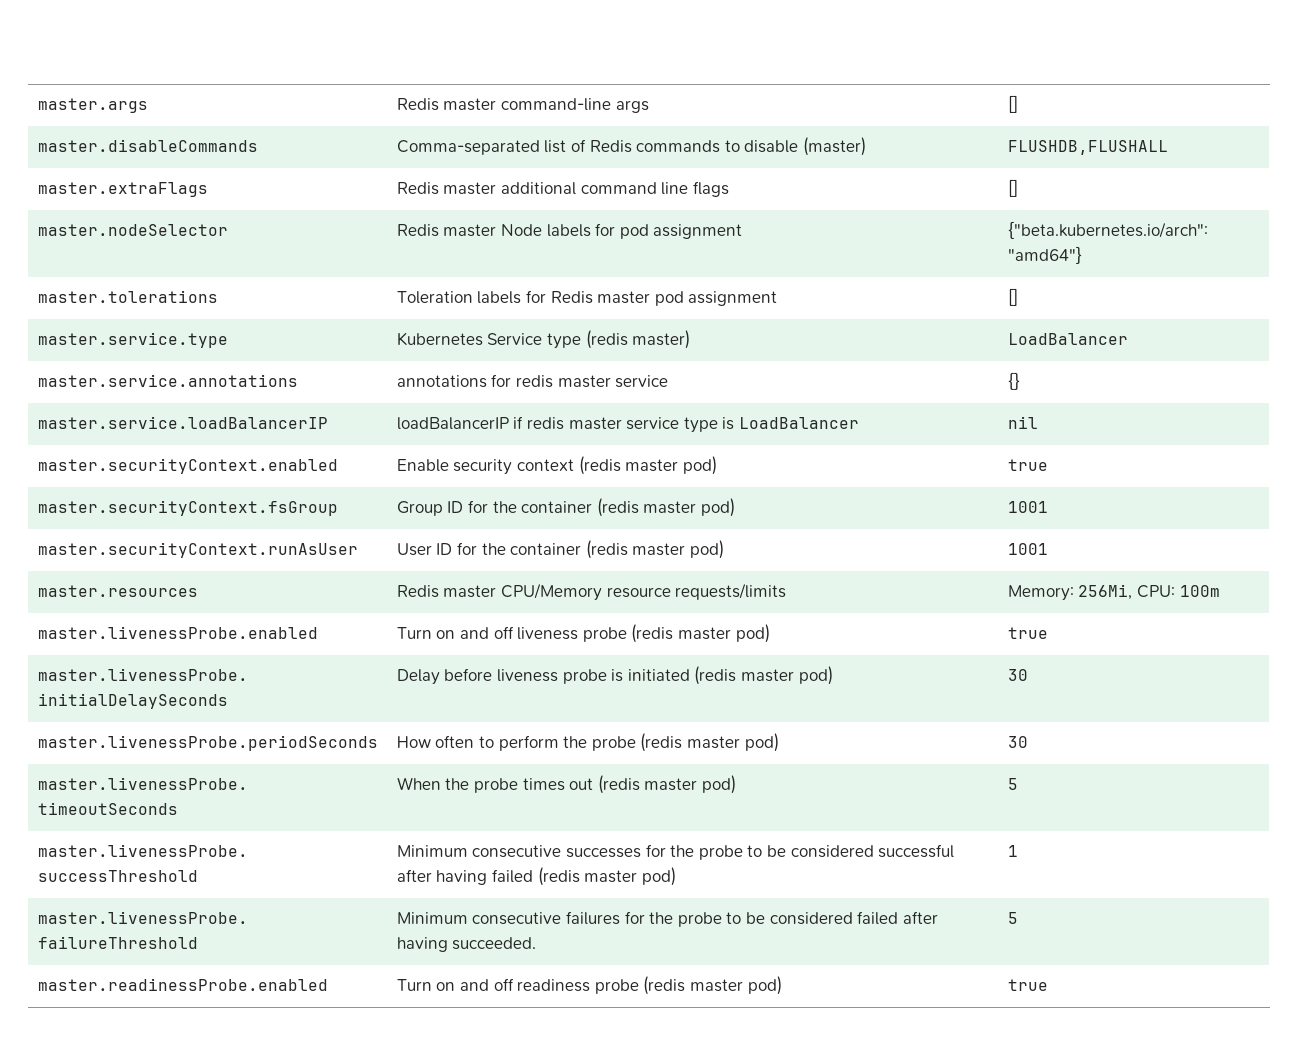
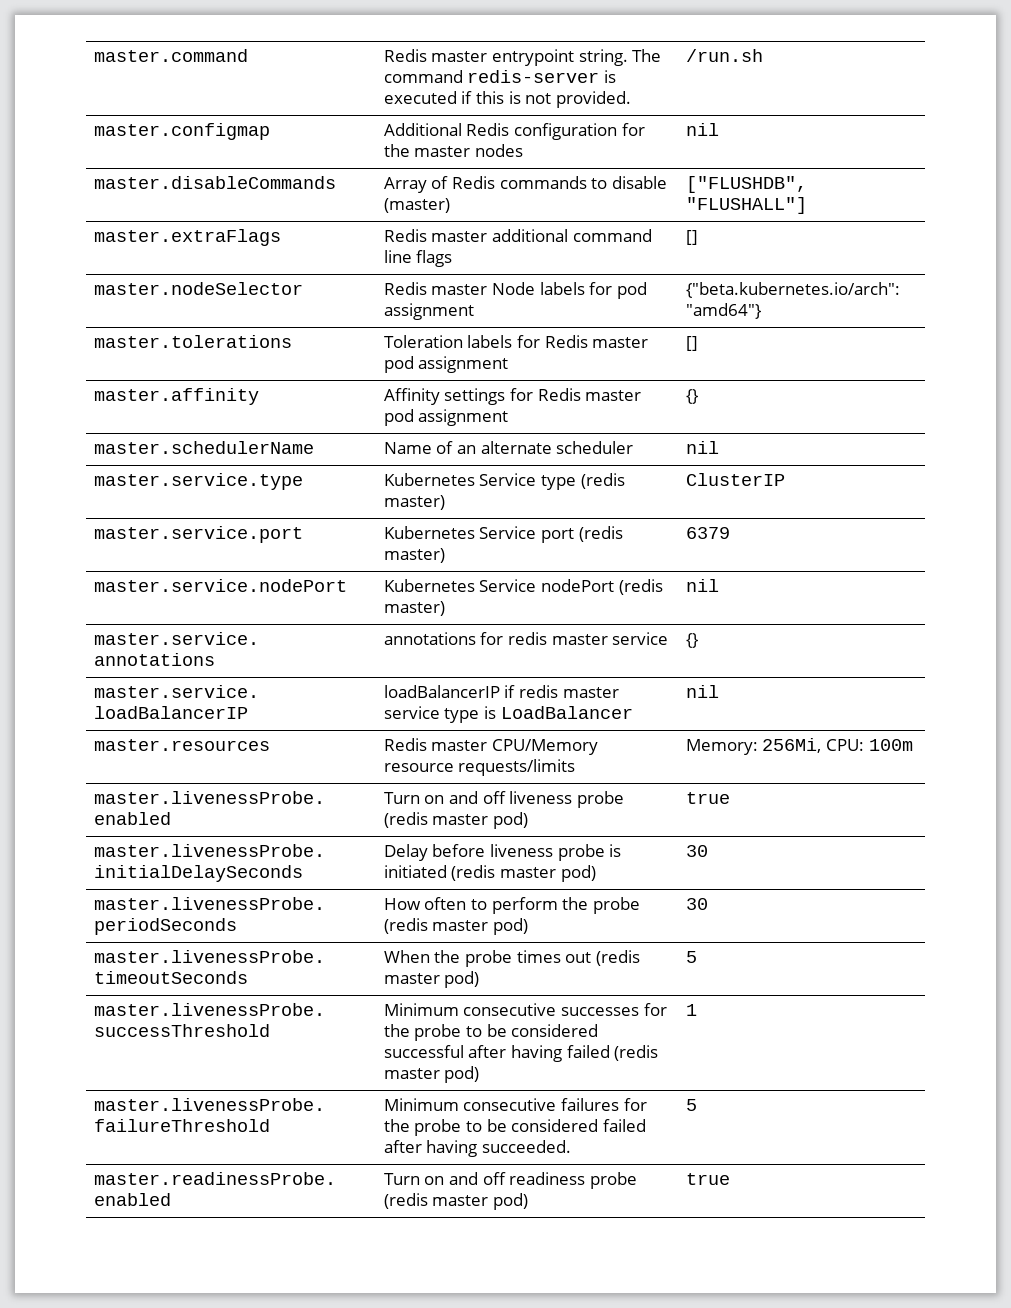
- master.args | Redis master command-line args | []
+ master.command | Redis master entrypoint string. The command redis-server is executed if this is not provided. | /run.sh
+ master.configmap | Additional Redis configuration for the master nodes | nil
- master.disableCommands | Comma-separated list of Redis commands to disable (master) | FLUSHDB,FLUSHALL
+ master.disableCommands | Array of Redis commands to disable (master) | ["FLUSHDB", "FLUSHALL"]
+ master.affinity | Affinity settings for Redis master pod assignment | {}
+ master.schedulerName | Name of an alternate scheduler | nil
- master.service.type | Kubernetes Service type (redis master) | LoadBalancer
+ master.service.type | Kubernetes Service type (redis master) | ClusterIP
+ master.service.port | Kubernetes Service port (redis master) | 6379
+ master.service.nodePort | Kubernetes Service nodePort (redis master) | nil
- master.securityContext.enabled | Enable security context (redis master pod) | true
- master.securityContext.fsGroup | Group ID for the container (redis master pod) | 1001
- master.securityContext.runAsUser | User ID for the container (redis master pod) | 1001

